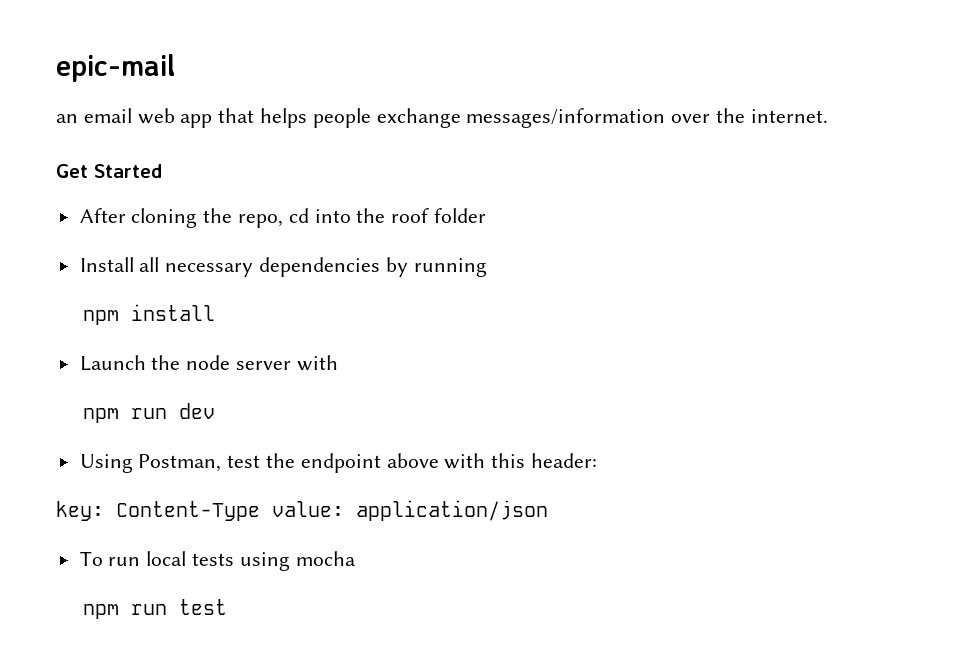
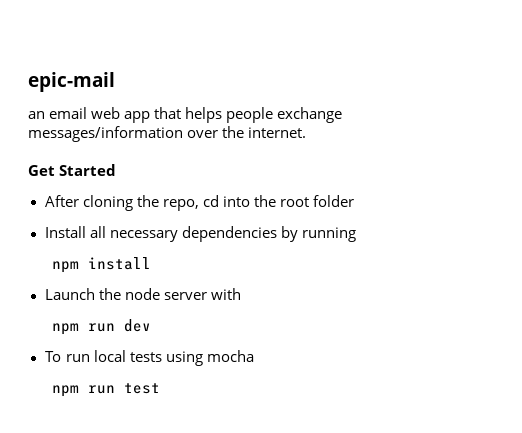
- After cloning the repo, cd into the roof folder
+ After cloning the repo, cd into the root folder
- Using Postman, test the endpoint above with this header:
- key: Content-Type value: application/json

